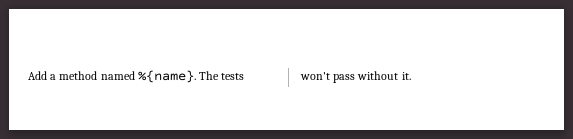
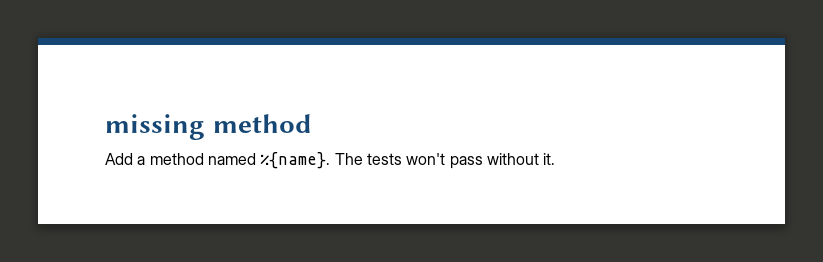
+ missing method

